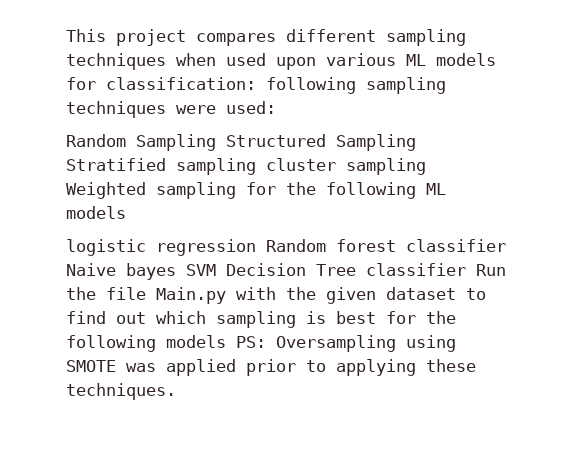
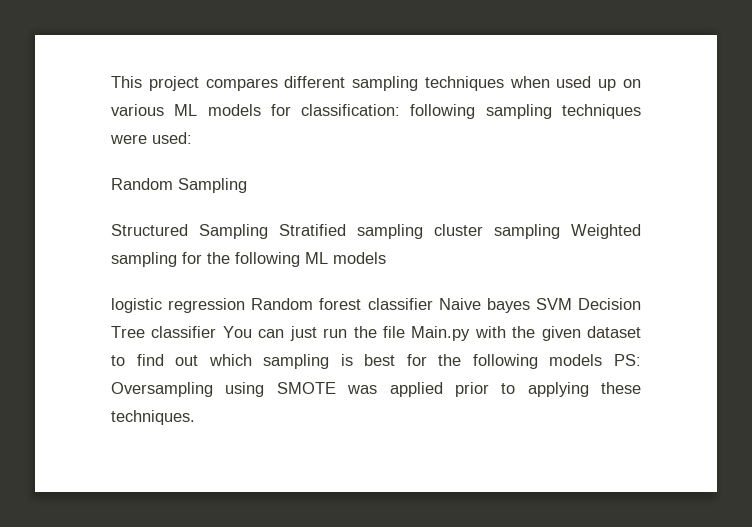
- This project compares different sampling techniques when used upon various ML models for classification: following sampling techniques were used:
+ This project compares different sampling techniques when used up on various ML models for classification: following sampling techniques were used:
- Random Sampling Structured Sampling Stratified sampling cluster sampling Weighted sampling for the following ML models
+ Random Sampling
+ Structured Sampling Stratified sampling cluster sampling Weighted sampling for the following ML models
- logistic regression Random forest classifier Naive bayes SVM Decision Tree classifier Run the file Main.py with the given dataset to find out which sampling is best for the following models PS: Oversampling using SMOTE was applied prior to applying these techniques.
+ logistic regression Random forest classifier Naive bayes SVM Decision Tree classifier You can just run the file Main.py with the given dataset to find out which sampling is best for the following models PS: Oversampling using SMOTE was applied prior to applying these techniques.

